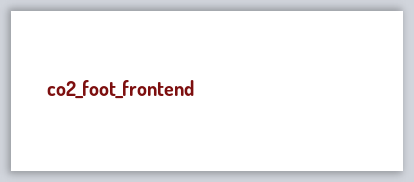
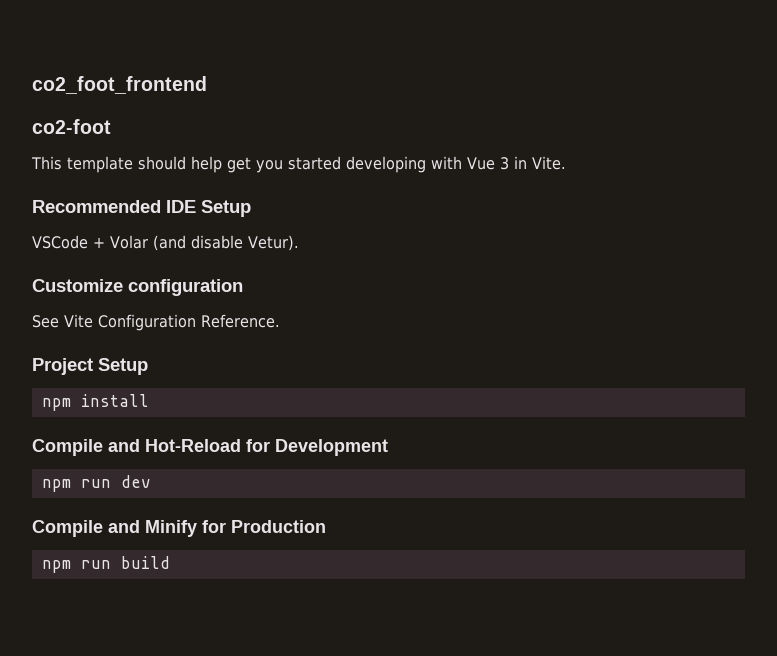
+ co2-foot
+ This template should help get you started developing with Vue 3 in Vite.
+ Recommended IDE Setup
+ VSCode + Volar (and disable Vetur).
+ Customize configuration
+ See Vite Configuration Reference.
+ Project Setup
+ npm install
+ Compile and Hot-Reload for Development
+ npm run dev
+ Compile and Minify for Production
+ npm run build

